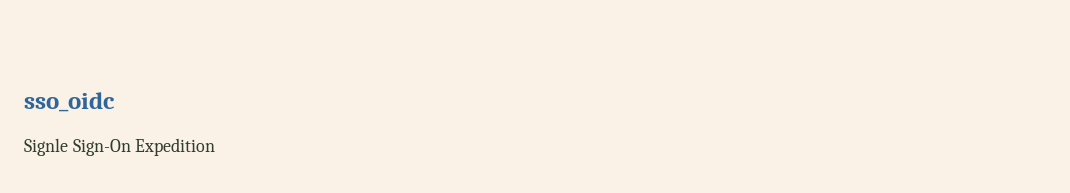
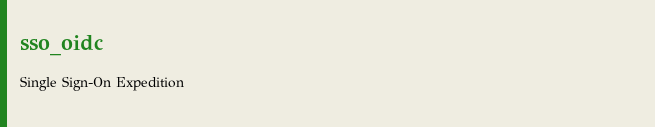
- Signle Sign-On Expedition
+ Single Sign-On Expedition

